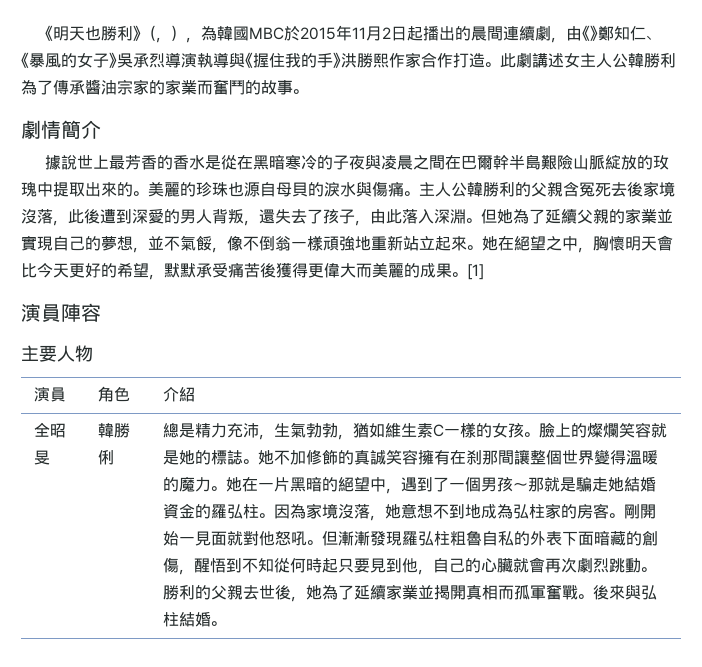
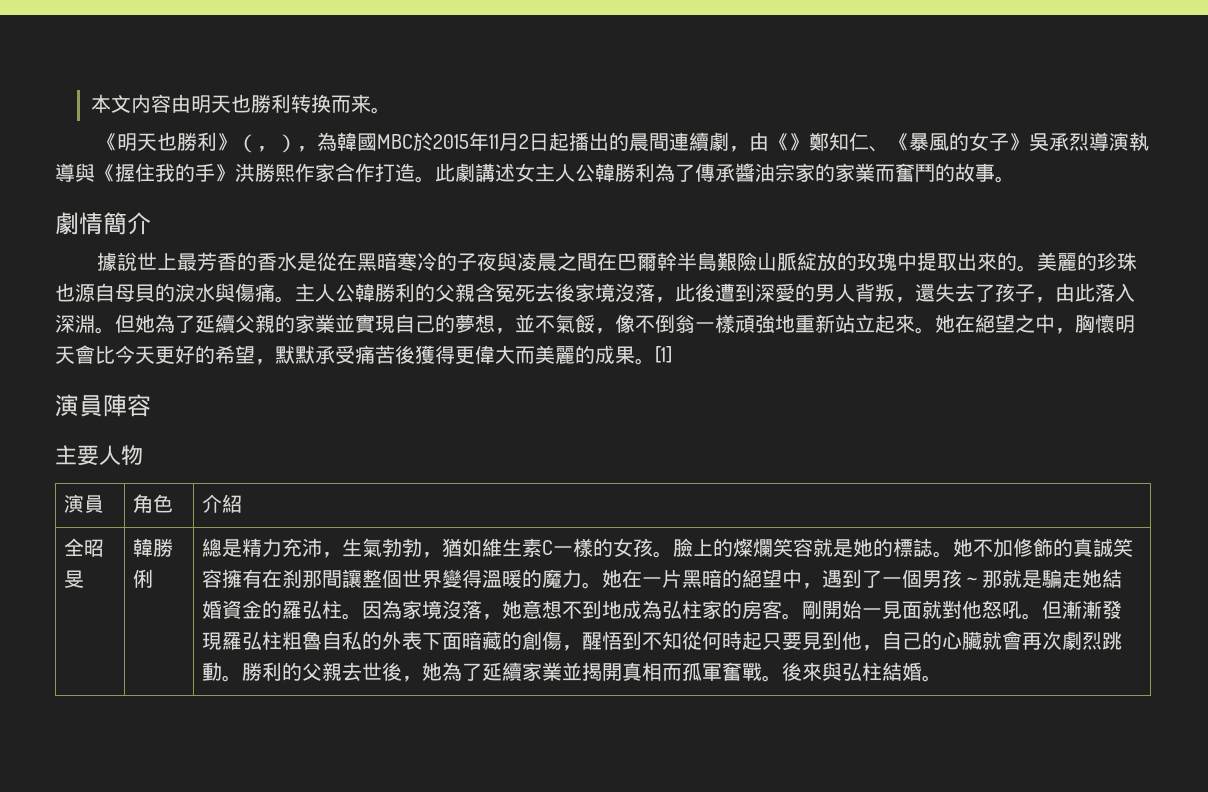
+ 本文内容由明天也勝利转换而来。

